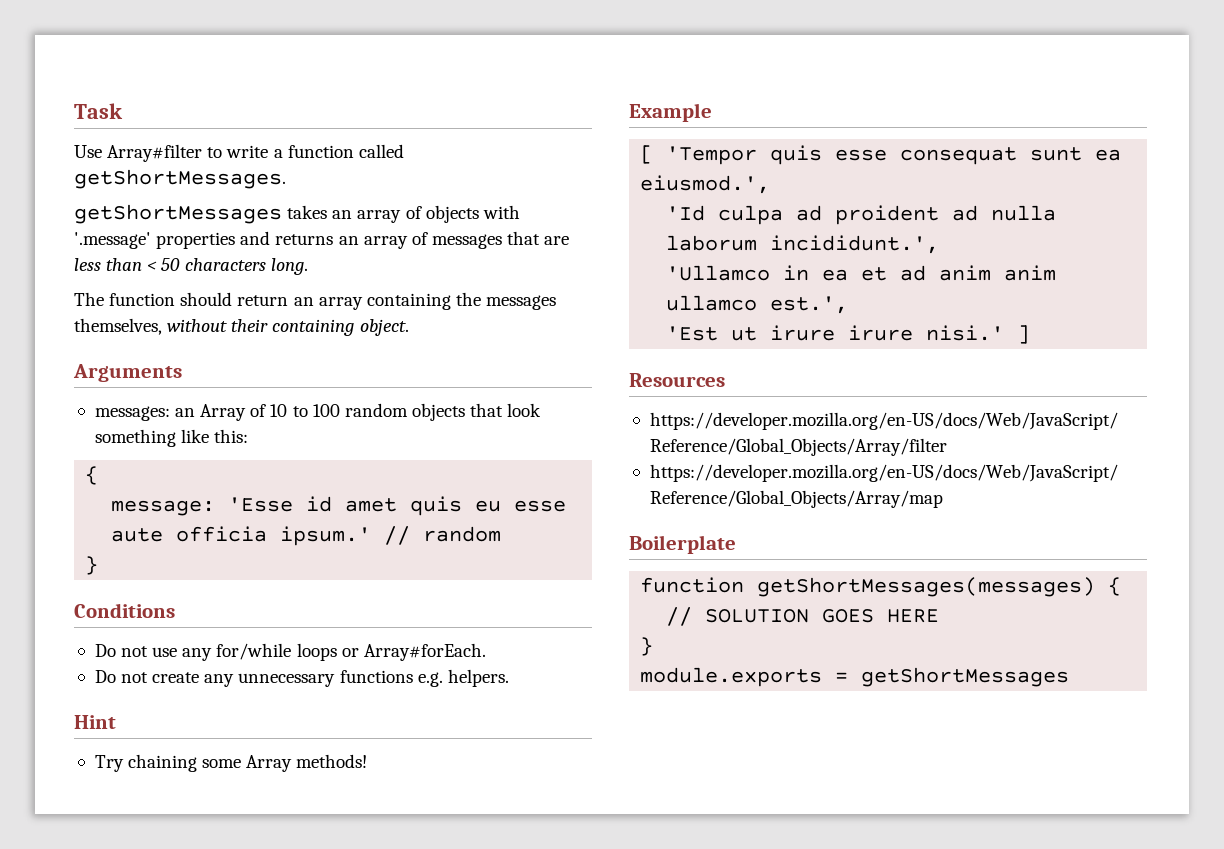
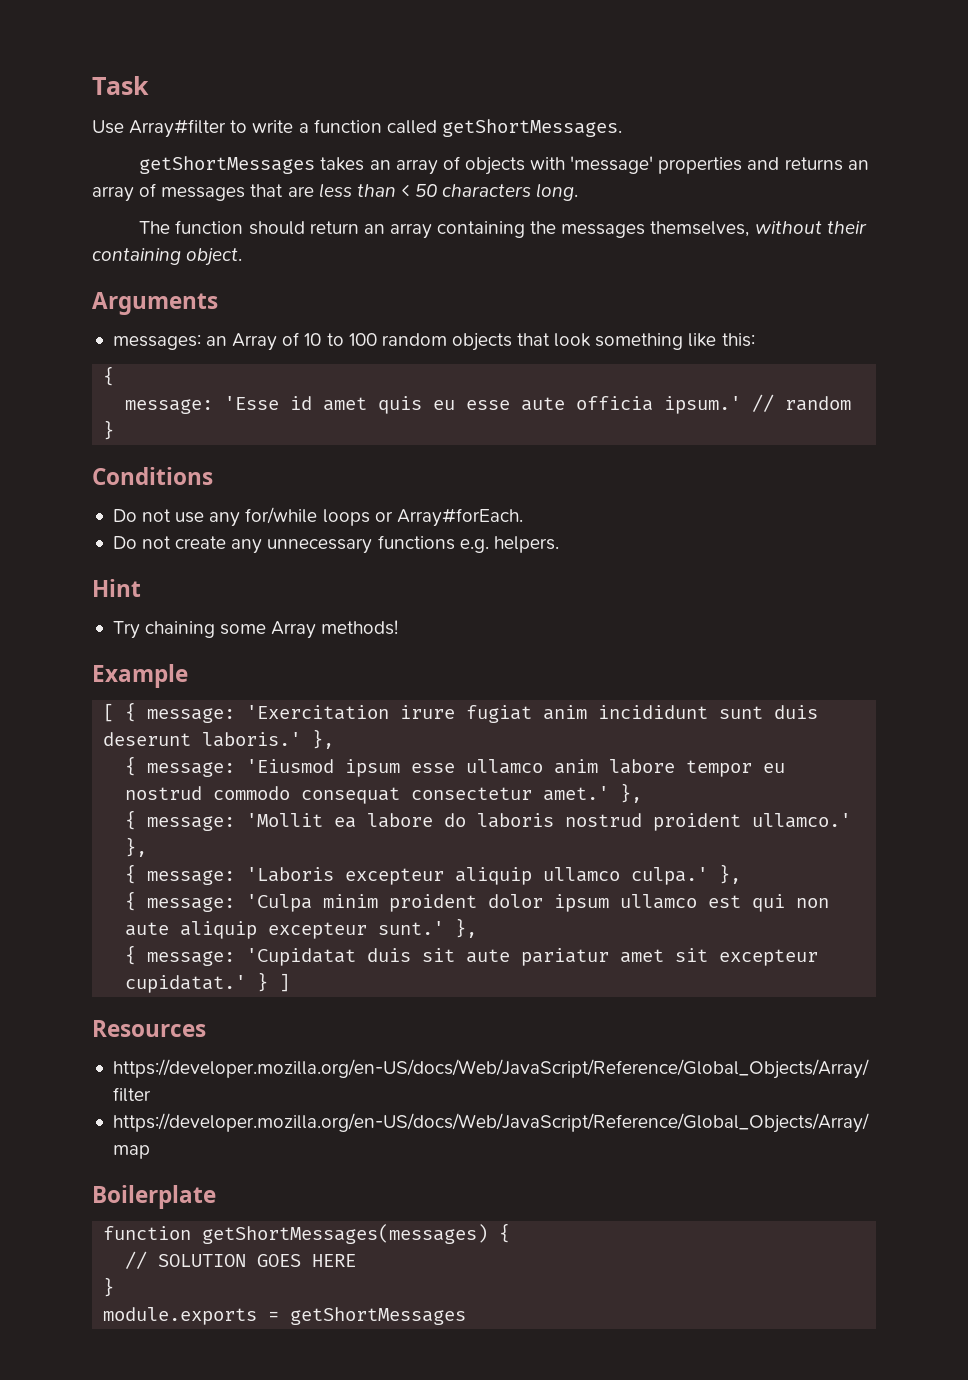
- getShortMessages takes an array of objects with '.message' properties and returns an array of messages that are less than < 50 characters long.
+ getShortMessages takes an array of objects with 'message' properties and returns an array of messages that are less than < 50 characters long.
- [ 'Tempor quis esse consequat sunt ea eiusmod.',
- 'Id culpa ad proident ad nulla laborum incididunt.',
- 'Ullamco in ea et ad anim anim ullamco est.',
- 'Est ut irure irure nisi.' ]
+ [ { message: 'Exercitation irure fugiat anim incididunt sunt duis deserunt laboris.' },
+ { message: 'Eiusmod ipsum esse ullamco anim labore tempor eu nostrud commodo consequat consectetur amet.' },
+ { message: 'Mollit ea labore do laboris nostrud proident ullamco.' },
+ { message: 'Laboris excepteur aliquip ullamco culpa.' },
+ { message: 'Culpa minim proident dolor ipsum ullamco est qui non aute aliquip excepteur sunt.' },
+ { message: 'Cupidatat duis sit aute pariatur amet sit excepteur cupidatat.' } ]

